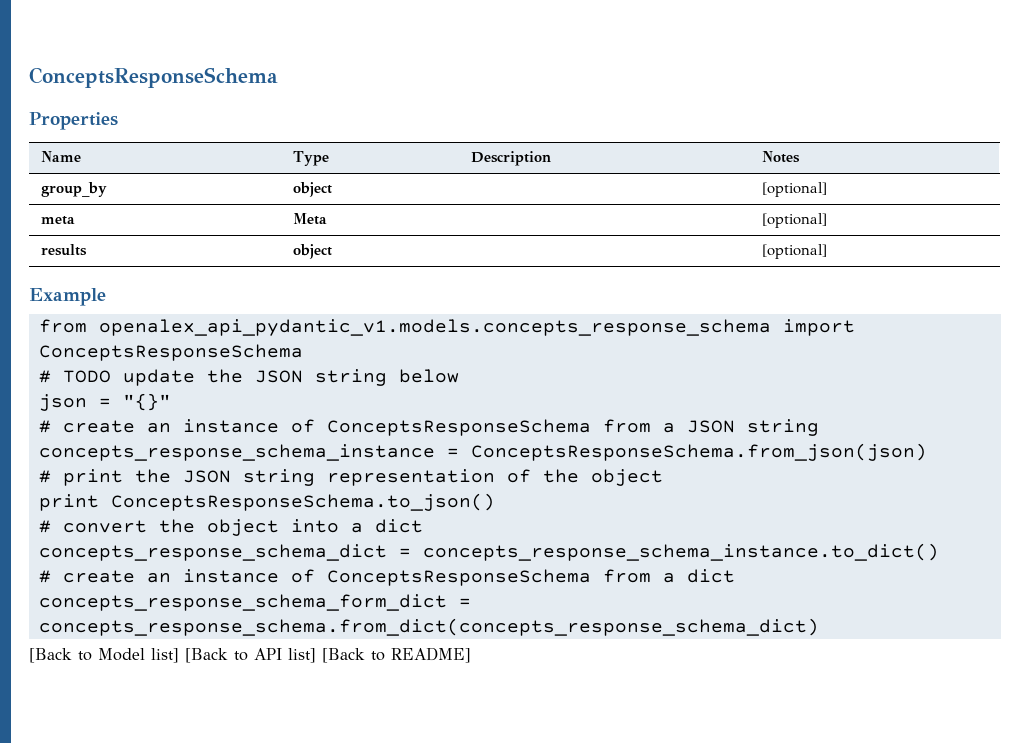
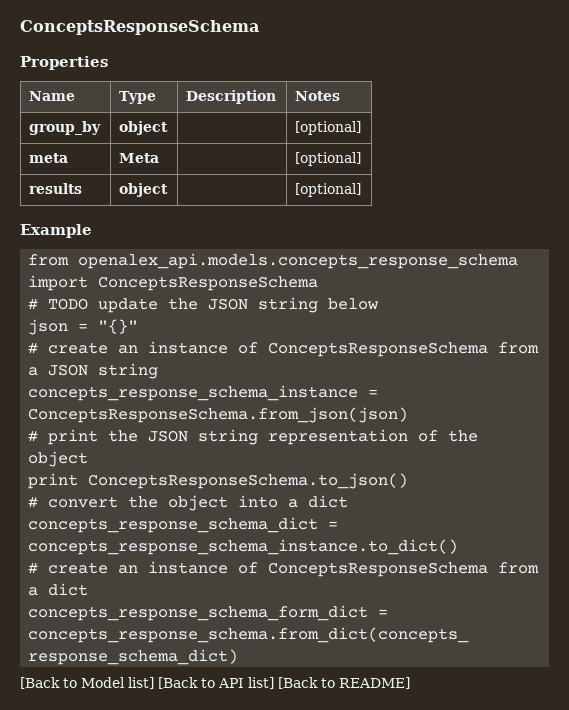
- from openalex_api_pydantic_v1.models.concepts_response_schema import ConceptsResponseSchema
+ from openalex_api.models.concepts_response_schema import ConceptsResponseSchema

